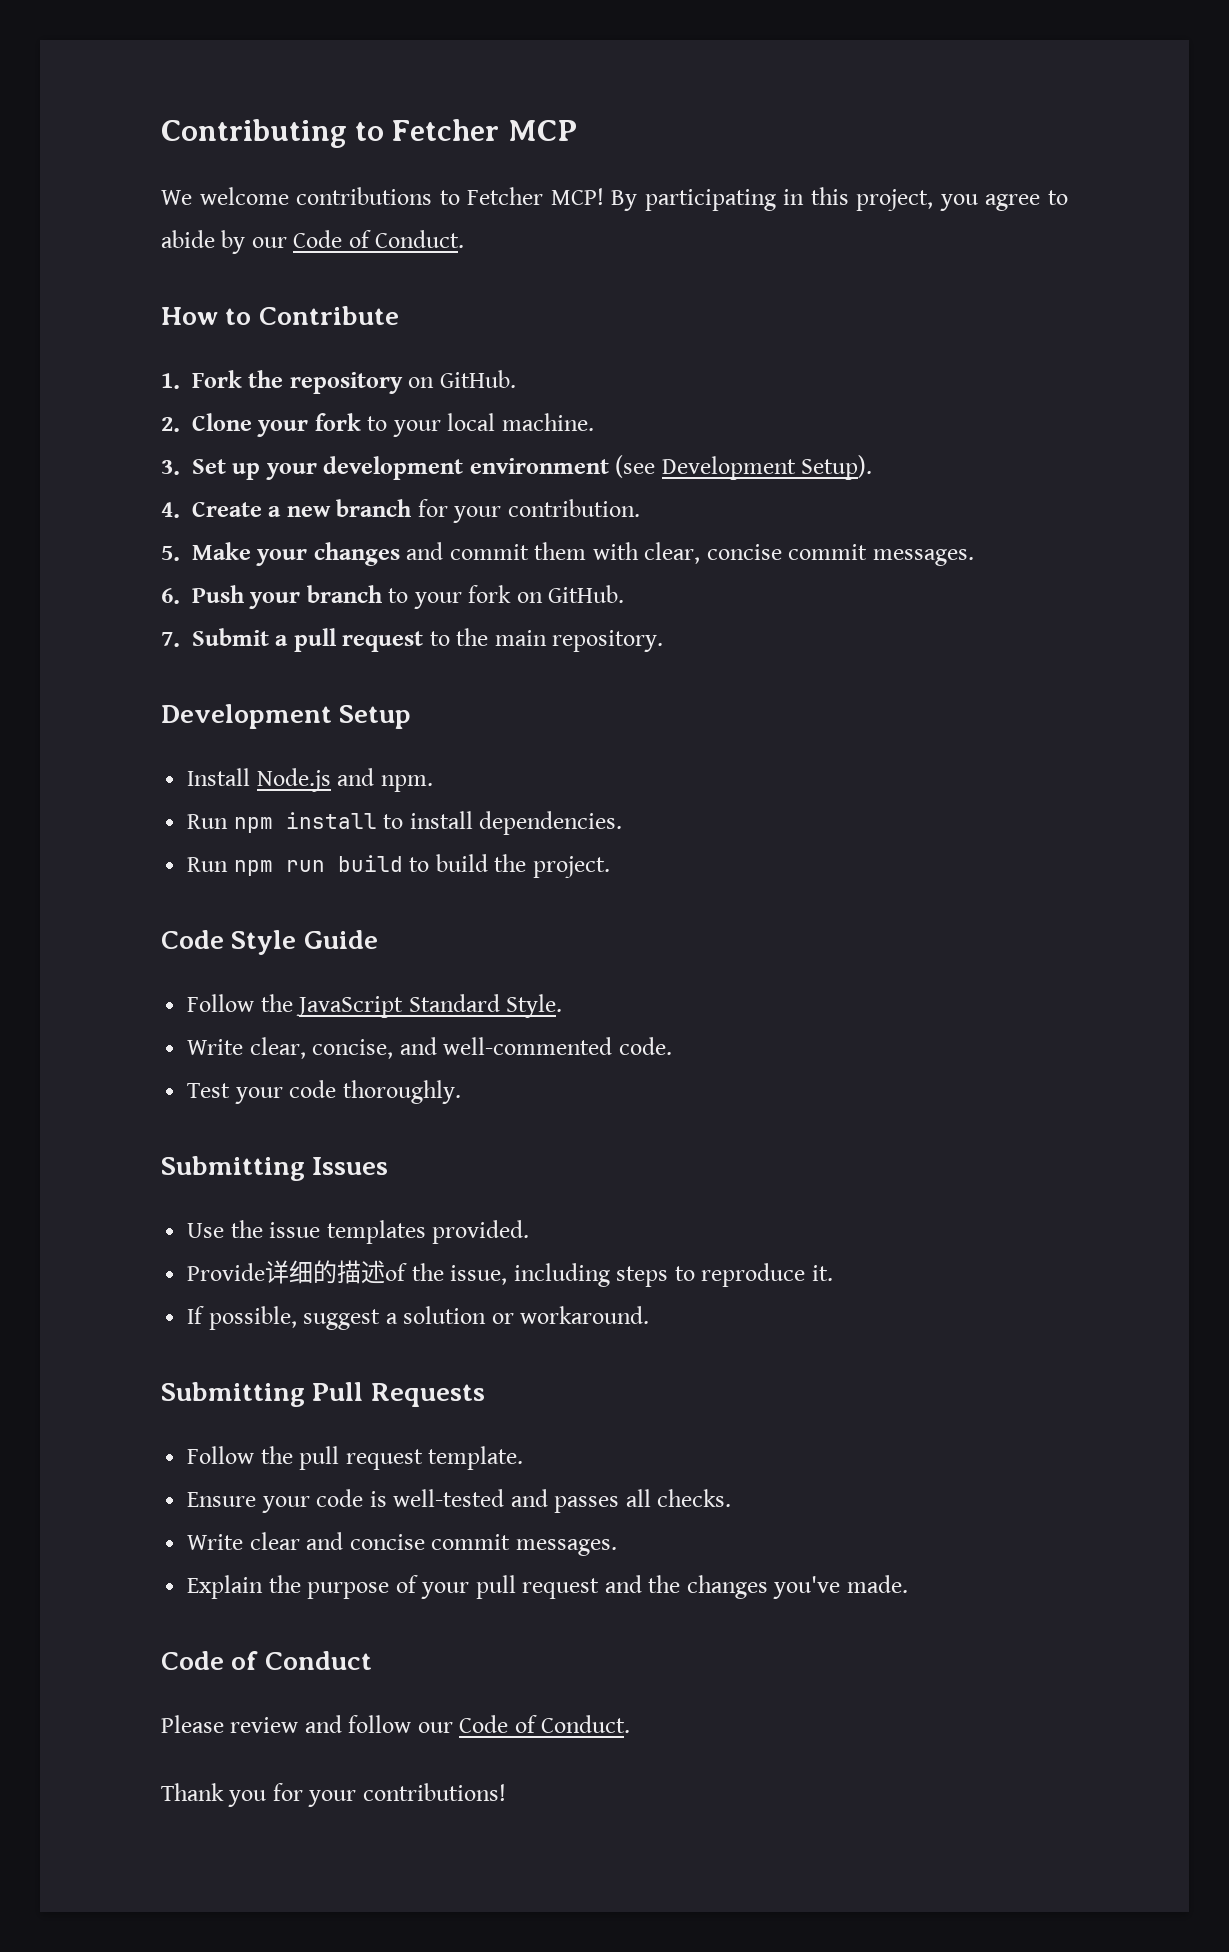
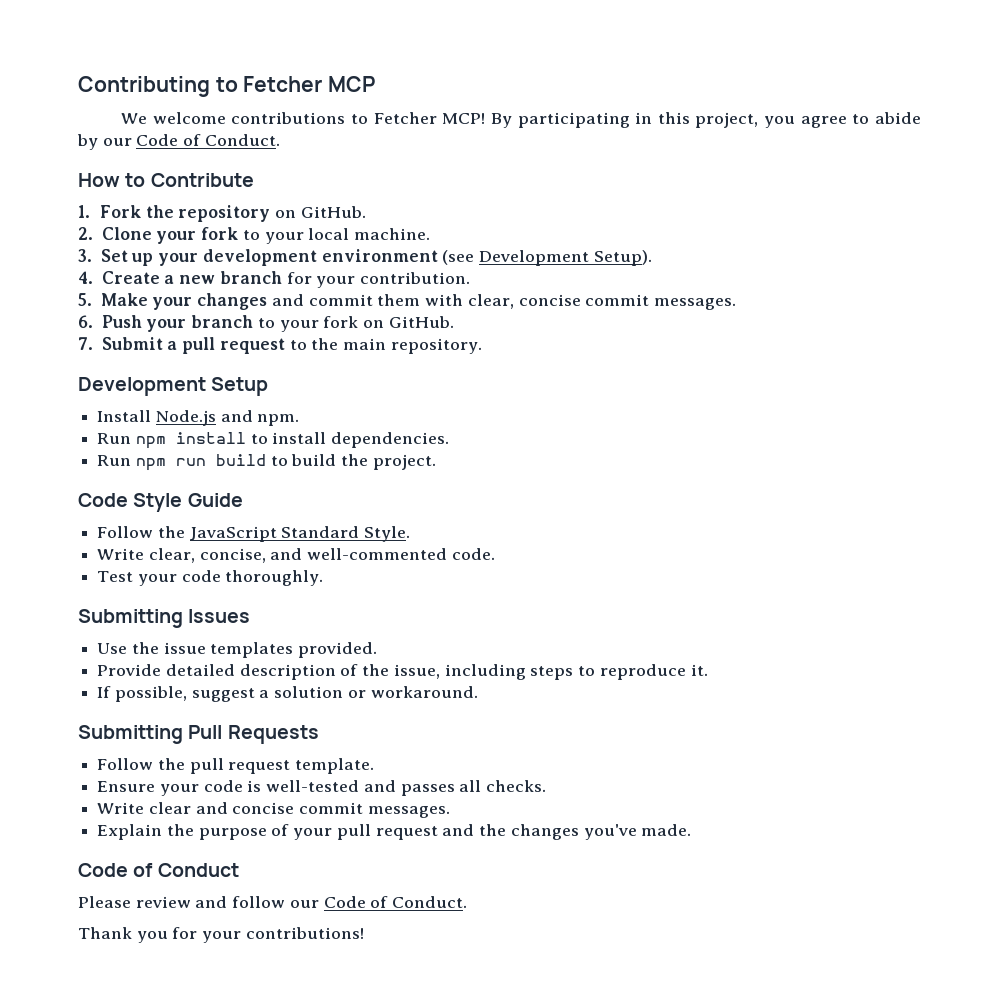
- Provide详细的描述of the issue, including steps to reproduce it.
+ Provide detailed description of the issue, including steps to reproduce it.

